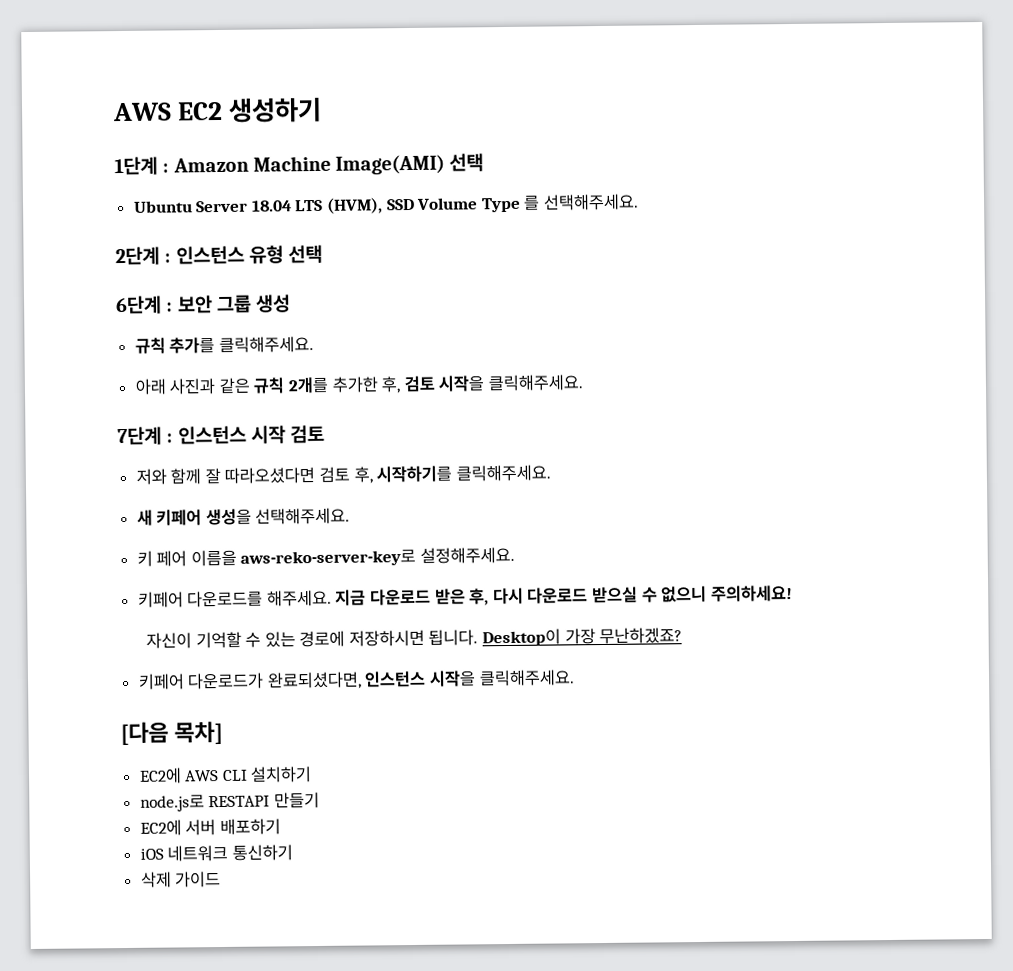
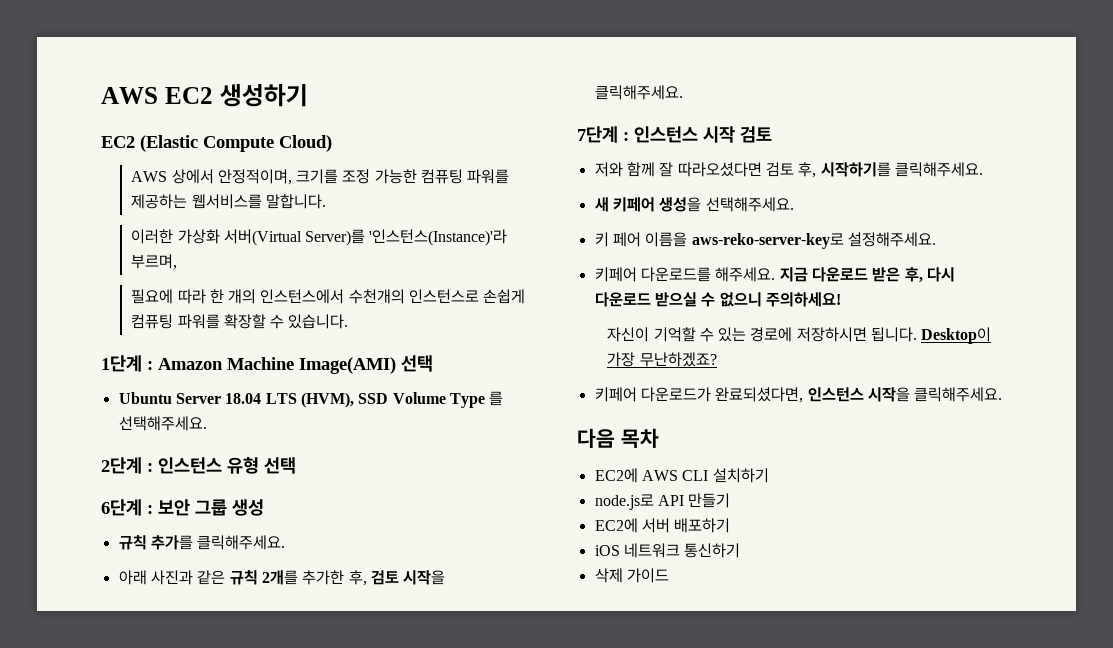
+ EC2 (Elastic Compute Cloud)
+ AWS 상에서 안정적이며, 크기를 조정 가능한 컴퓨팅 파워를 제공하는 웹서비스를 말합니다.
+ 이러한 가상화 서버(Virtual Server)를 '인스턴스(Instance)'라 부르며,
+ 필요에 따라 한 개의 인스턴스에서 수천개의 인스턴스로 손쉽게 컴퓨팅 파워를 확장할 수 있습니다.
- [다음 목차]
+ 다음 목차
- node.js로 RESTAPI 만들기
+ node.js로 API 만들기

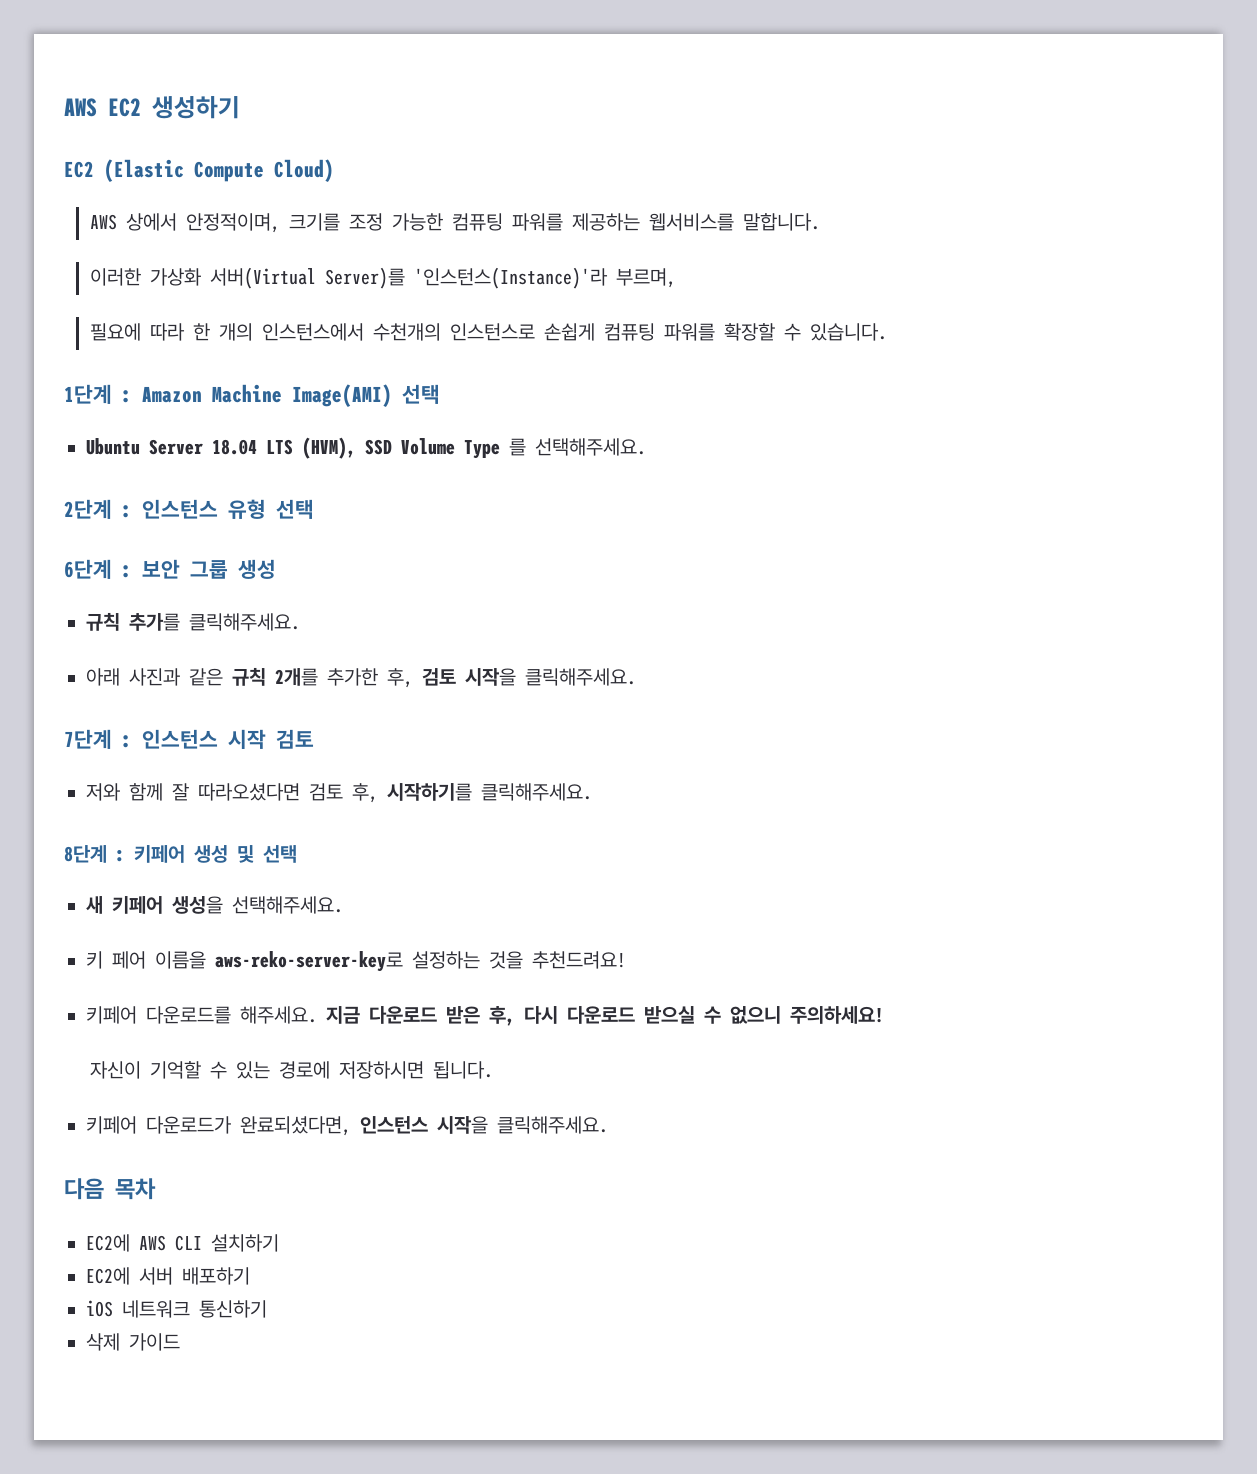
+ 8단계 : 키페어 생성 및 선택
- 키 페어 이름을 aws-reko-server-key로 설정해주세요.
+ 키 페어 이름을 aws-reko-server-key로 설정하는 것을 추천드려요!
- Desktop이 가장 무난하겠죠?
- node.js로 API 만들기

